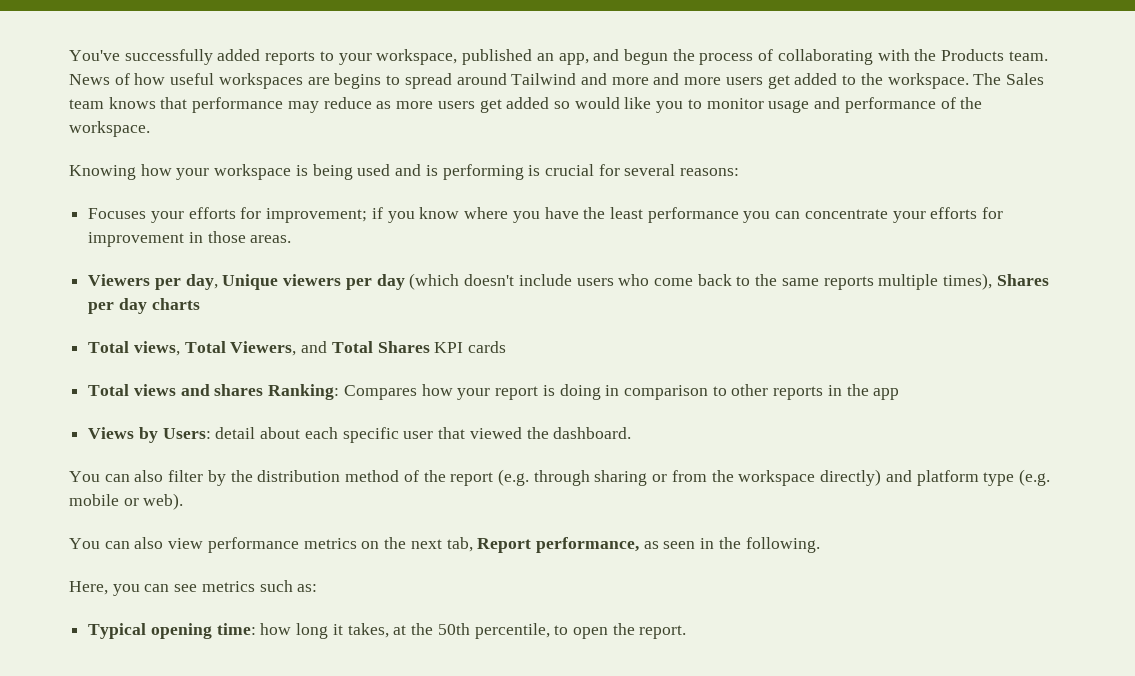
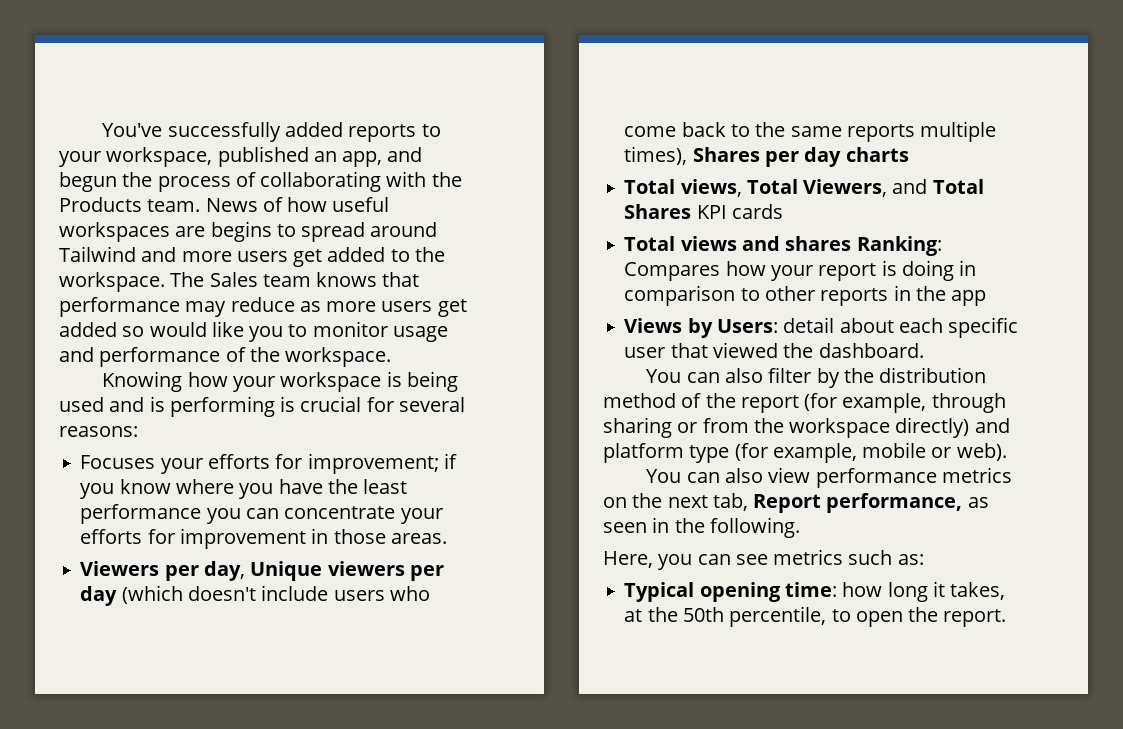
- News of how useful workspaces are begins to spread around Tailwind and more and more users get added to the workspace.
+ News of how useful workspaces are begins to spread around Tailwind and more users get added to the workspace.
- You can also filter by the distribution method of the report (e.g. through sharing or from the workspace directly) and platform type (e.g. mobile or web).
+ You can also filter by the distribution method of the report (for example, through sharing or from the workspace directly) and platform type (for example, mobile or web).

